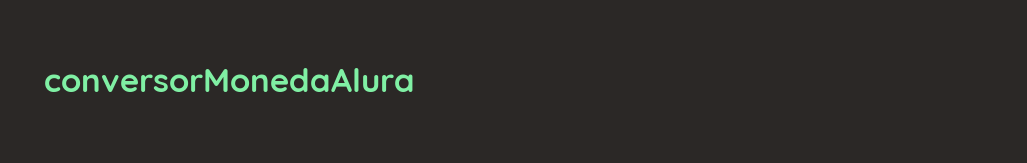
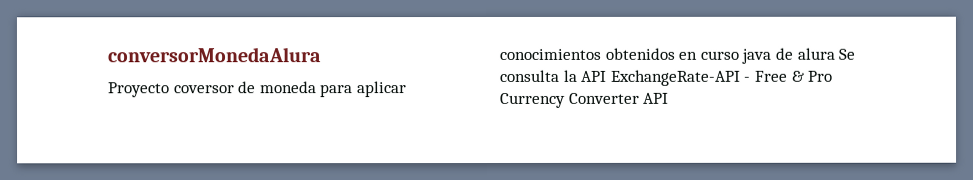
+ Proyecto coversor de moneda para aplicar conocimientos obtenidos en curso java de alura Se consulta la API ExchangeRate-API - Free & Pro Currency Converter API

